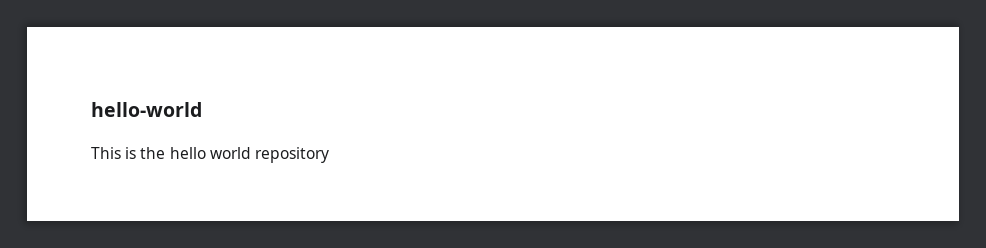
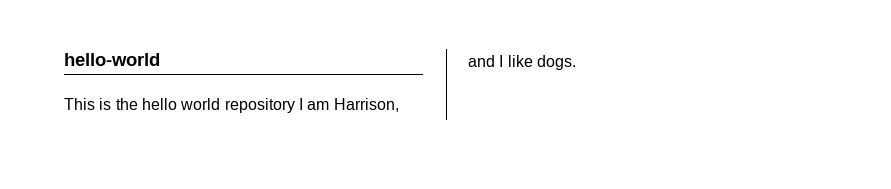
- This is the hello world repository
+ This is the hello world repository I am Harrison, and I like dogs.

